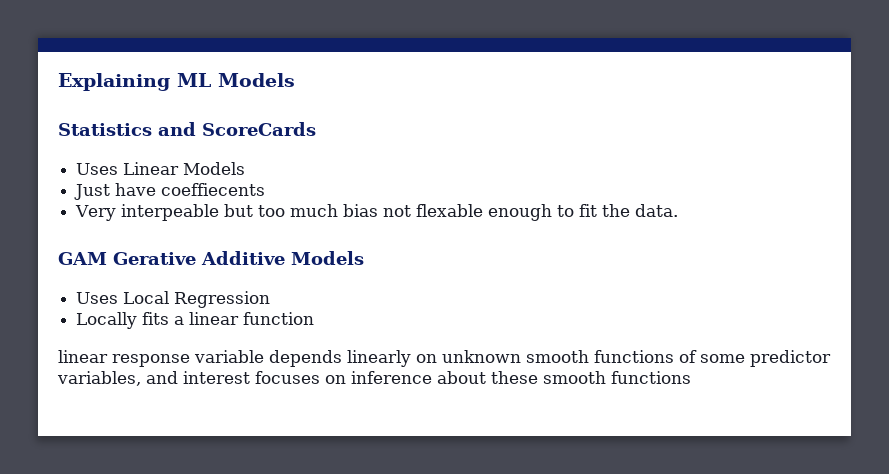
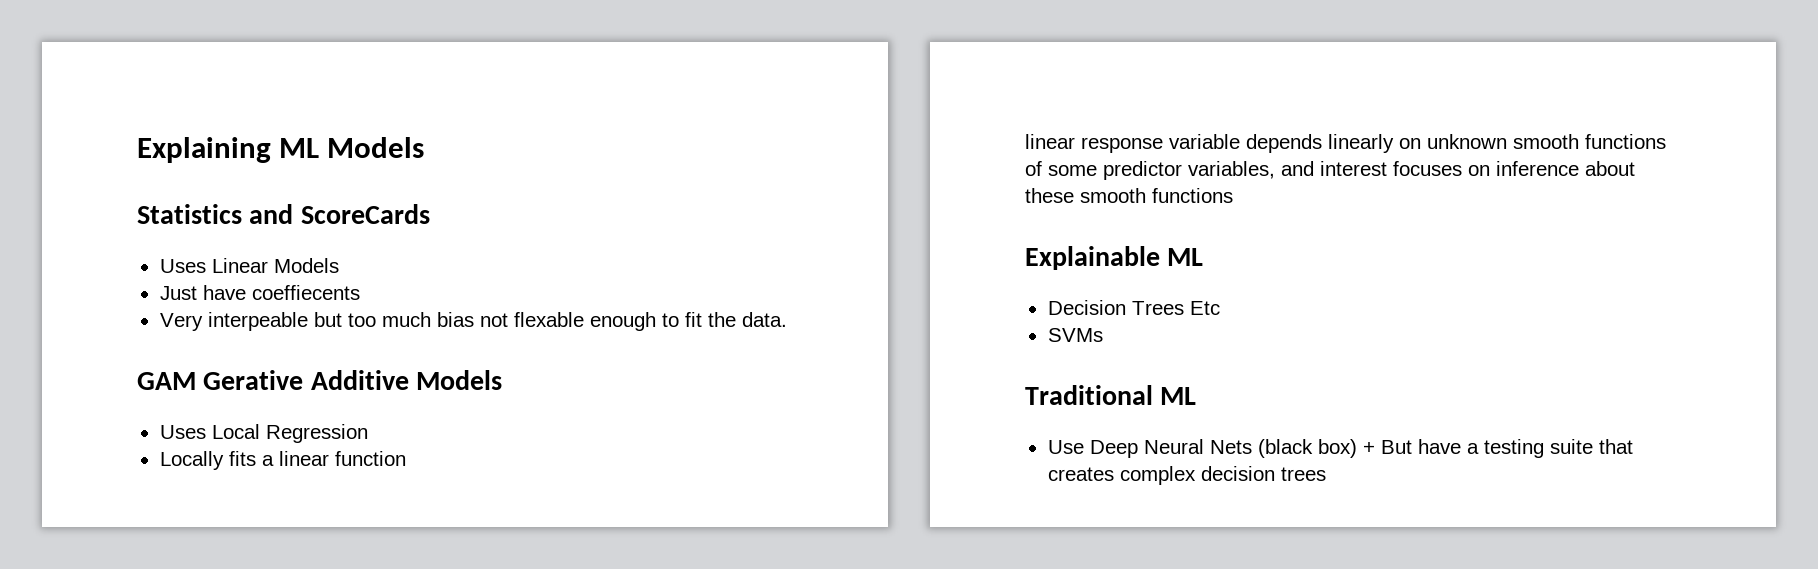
+ Explainable ML
+ Decision Trees Etc
+ SVMs
+ Traditional ML
+ Use Deep Neural Nets (black box) + But have a testing suite that creates complex decision trees

